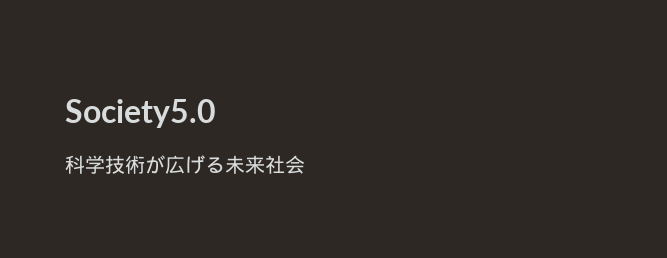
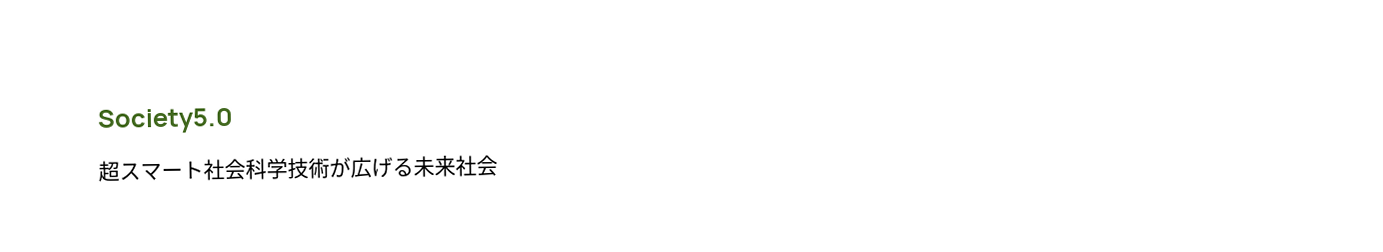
- 科学技術が広げる未来社会
+ 超スマート社会科学技術が広げる未来社会

